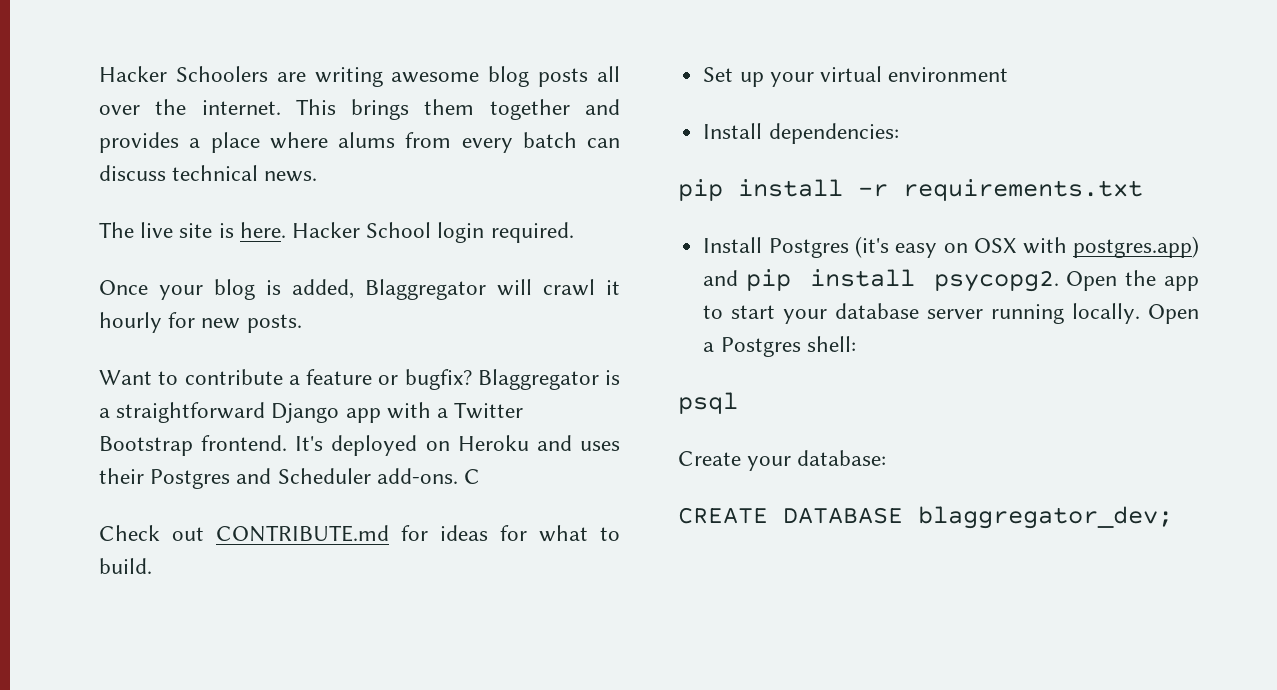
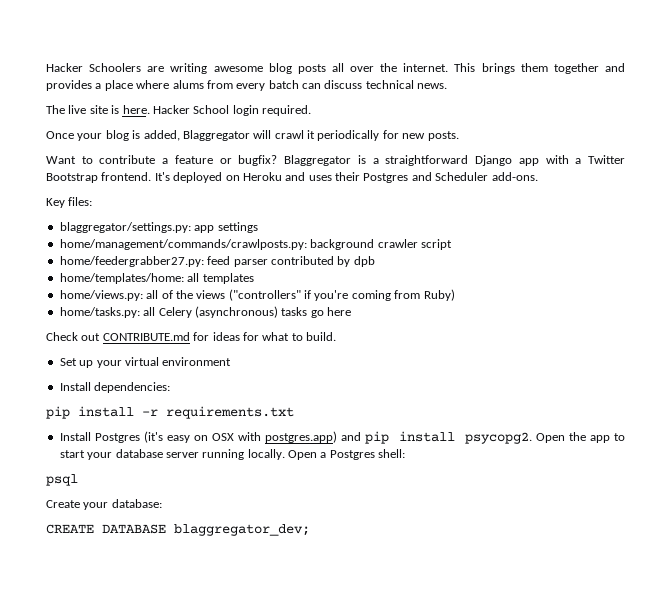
- Once your blog is added, Blaggregator will crawl it hourly for new posts.
+ Once your blog is added, Blaggregator will crawl it periodically for new posts.
- It's deployed on Heroku and uses their Postgres and Scheduler add-ons. C
+ It's deployed on Heroku and uses their Postgres and Scheduler add-ons.
+ Key files:
+ blaggregator/settings.py: app settings
+ home/management/commands/crawlposts.py: background crawler script
+ home/feedergrabber27.py: feed parser contributed by dpb
+ home/templates/home: all templates
+ home/views.py: all of the views ("controllers" if you're coming from Ruby)
+ home/tasks.py: all Celery (asynchronous) tasks go here

